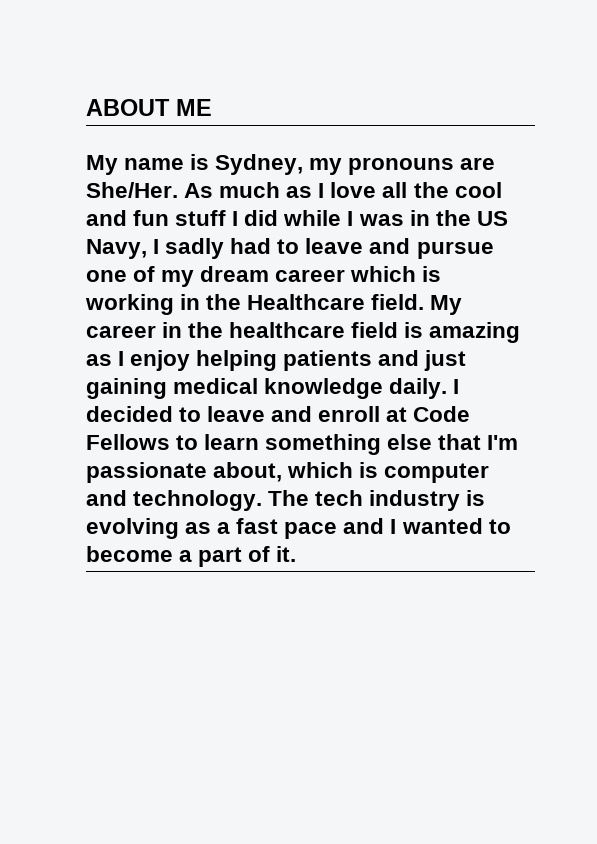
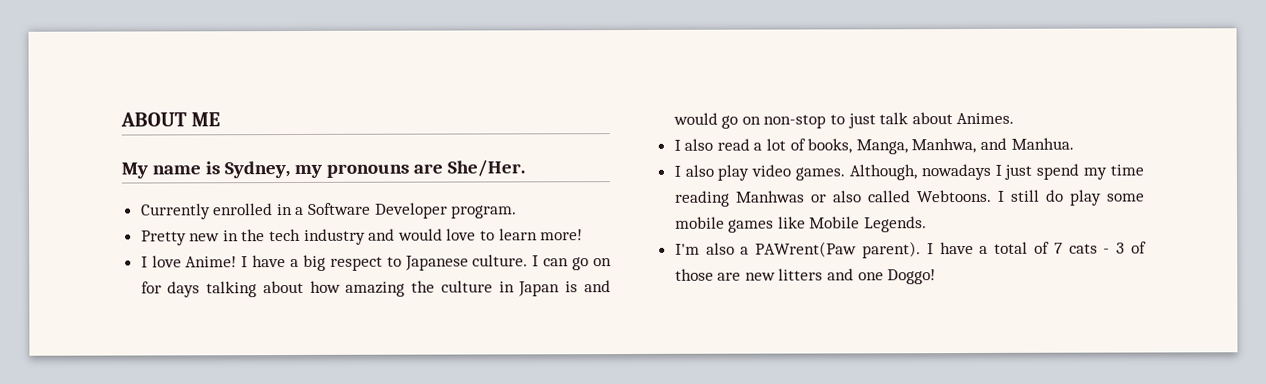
- My name is Sydney, my pronouns are She/Her. As much as I love all the cool and fun stuff I did while I was in the US Navy, I sadly had to leave and pursue one of my dream career which is working in the Healthcare field. My career in the healthcare field is amazing as I enjoy helping patients and just gaining medical knowledge daily. I decided to leave and enroll at Code Fellows to learn something else that I'm passionate about, which is computer and technology. The tech industry is evolving as a fast pace and I wanted to become a part of it.
+ My name is Sydney, my pronouns are She/Her.
+ Currently enrolled in a Software Developer program.
+ Pretty new in the tech industry and would love to learn more!
+ I love Anime! I have a big respect to Japanese culture. I can go on for days talking about how amazing the culture in Japan is and would go on non-stop to just talk about Animes.
+ I also read a lot of books, Manga, Manhwa, and Manhua.
+ I also play video games. Although, nowadays I just spend my time reading Manhwas or also called Webtoons. I still do play some mobile games like Mobile Legends.
+ I'm also a PAWrent(Paw parent). I have a total of 7 cats - 3 of those are new litters and one Doggo!

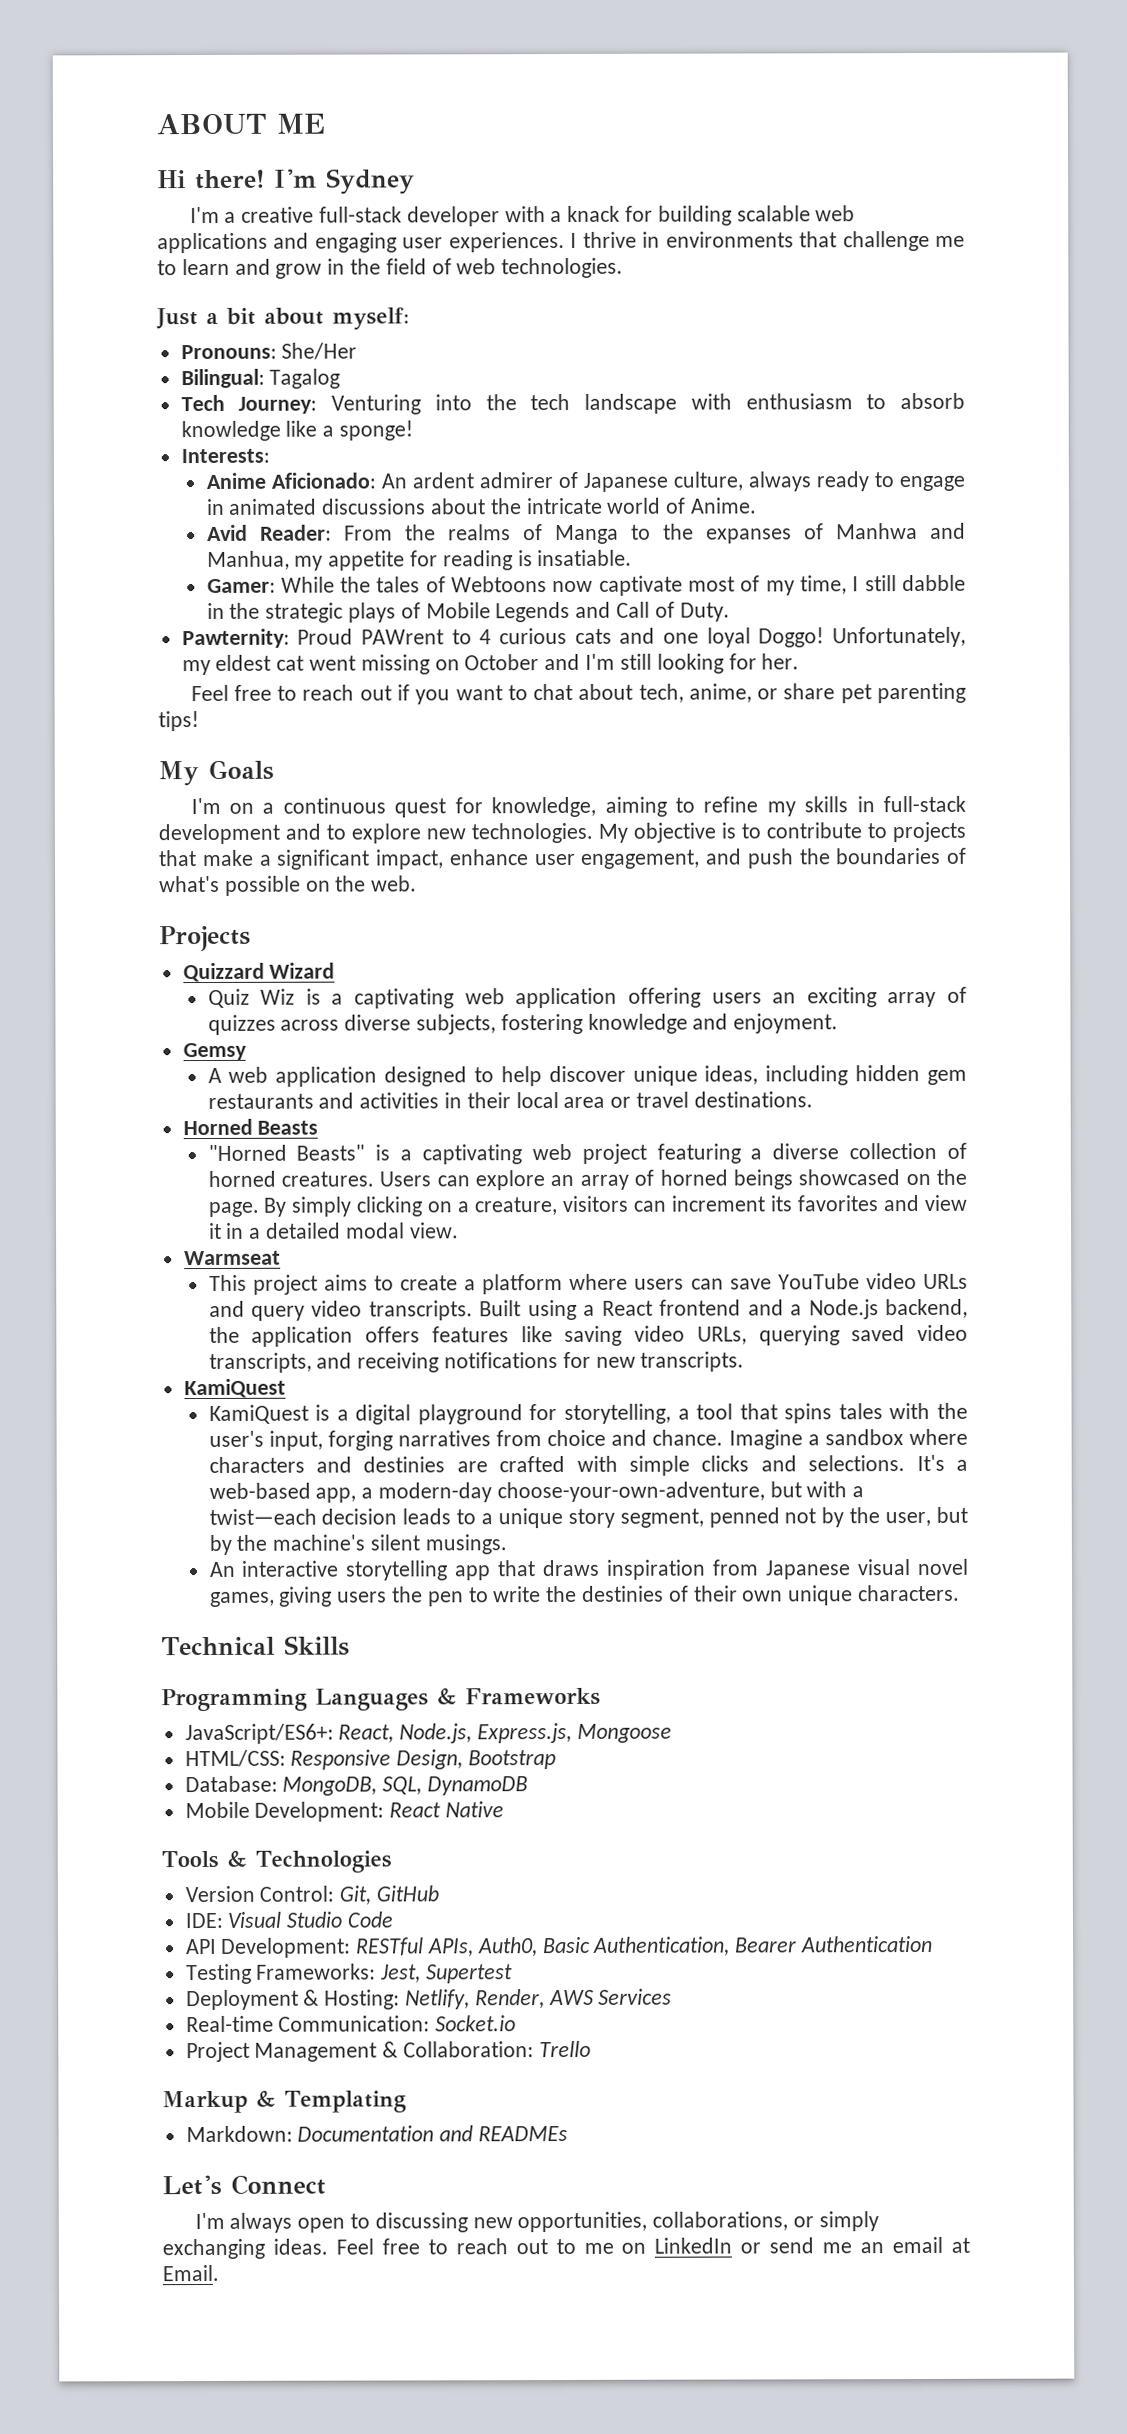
- My name is Sydney, my pronouns are She/Her.
- Currently enrolled in a Software Developer program.
- Pretty new in the tech industry and would love to learn more!
- I love Anime! I have a big respect to Japanese culture. I can go on for days talking about how amazing the culture in Japan is and would go on non-stop to just talk about Animes.
- I also read a lot of books, Manga, Manhwa, and Manhua.
- I also play video games. Although, nowadays I just spend my time reading Manhwas or also called Webtoons. I still do play some mobile games like Mobile Legends.
- I'm also a PAWrent(Paw parent). I have a total of 7 cats - 3 of those are new litters and one Doggo!
+ Hi there! I'm Sydney
+ I'm a creative full-stack developer with a knack for building scalable web applications and engaging user experiences. I thrive in environments that challenge me to learn and grow in the field of web technologies.
+ Just a bit about myself:
+ Pronouns: She/Her
+ Bilingual: Tagalog
+ Tech Journey: Venturing into the tech landscape with enthusiasm to absorb knowledge like a sponge!
+ Interests:
+ Anime Aficionado: An ardent admirer of Japanese culture, always ready to engage in animated discussions about the intricate world of Anime.
+ Avid Reader: From the realms of Manga to the expanses of Manhwa and Manhua, my appetite for reading is insatiable.
+ Gamer: While the tales of Webtoons now captivate most of my time, I still dabble in the strategic plays of Mobile Legends and Call of Duty.
+ Pawternity: Proud PAWrent to 4 curious cats and one loyal Doggo! Unfortunately, my eldest cat went missing on October and I'm still looking for her.
+ Feel free to reach out if you want to chat about tech, anime, or share pet parenting tips!
+ My Goals
+ I'm on a continuous quest for knowledge, aiming to refine my skills in full-stack development and to explore new technologies. My objective is to contribute to projects that make a significant impact, enhance user engagement, and push the boundaries of what's possible on the web.
+ Projects
+ Quizzard Wizard
+ Quiz Wiz is a captivating web application offering users an exciting array of quizzes across diverse subjects, fostering knowledge and enjoyment.
+ Gemsy
+ A web application designed to help discover unique ideas, including hidden gem restaurants and activities in their local area or travel destinations.
+ Horned Beasts
+ "Horned Beasts" is a captivating web project featuring a diverse collection of horned creatures. Users can explore an array of horned beings showcased on the page. By simply clicking on a creature, visitors can increment its favorites and view it in a detailed modal view.
+ Warmseat
+ This project aims to create a platform where users can save YouTube video URLs and query video transcripts. Built using a React frontend and a Node.js backend, the application offers features like saving video URLs, querying saved video transcripts, and receiving notifications for new transcripts.
+ KamiQuest
+ KamiQuest is a digital playground for storytelling, a tool that spins tales with the user's input, forging narratives from choice and chance. Imagine a sandbox where characters and destinies are crafted with simple clicks and selections. It's a web-based app, a modern-day choose-your-own-adventure, but with a twist—each decision leads to a unique story segment, penned not by the user, but by the machine's silent musings.
+ An interactive storytelling app that draws inspiration from Japanese visual novel games, giving users the pen to write the destinies of their own unique characters.
+ Technical Skills
+ Programming Languages & Frameworks
+ JavaScript/ES6+: React, Node.js, Express.js, Mongoose
+ HTML/CSS: Responsive Design, Bootstrap
+ Database: MongoDB, SQL, DynamoDB
+ Mobile Development: React Native
+ Tools & Technologies
+ Version Control: Git, GitHub
+ IDE: Visual Studio Code
+ API Development: RESTful APIs, Auth0, Basic Authentication, Bearer Authentication
+ Testing Frameworks: Jest, Supertest
+ Deployment & Hosting: Netlify, Render, AWS Services
+ Real-time Communication: Socket.io
+ Project Management & Collaboration: Trello
+ Markup & Templating
+ Markdown: Documentation and READMEs
+ Let's Connect
+ I'm always open to discussing new opportunities, collaborations, or simply exchanging ideas. Feel free to reach out to me on LinkedIn or send me an email at Email.

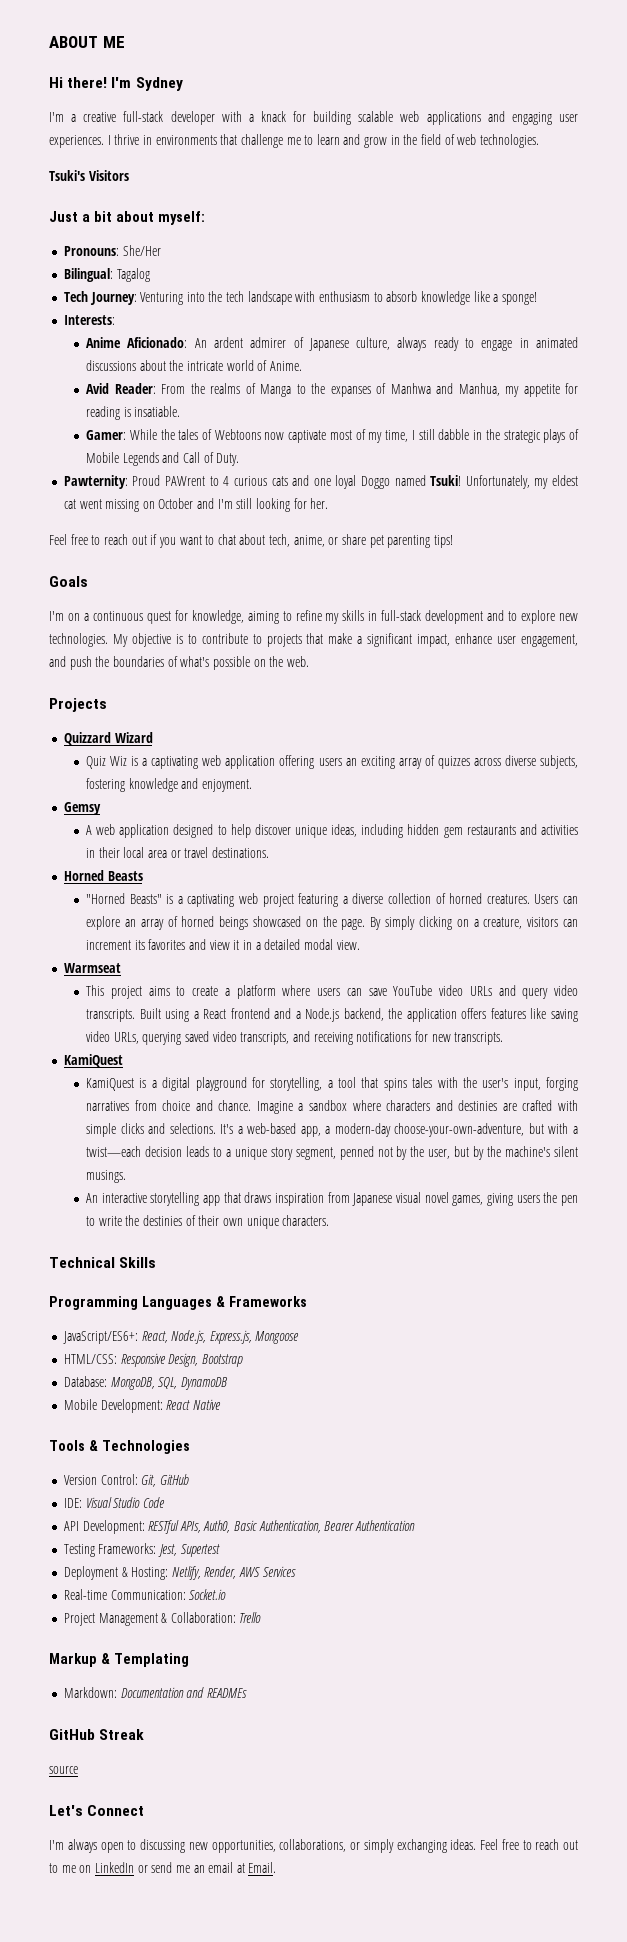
+ Tsuki's Visitors
- Pawternity: Proud PAWrent to 4 curious cats and one loyal Doggo!
+ Pawternity: Proud PAWrent to 4 curious cats and one loyal Doggo named Tsuki!
- My Goals
+ Goals
+ GitHub Streak
+ source

